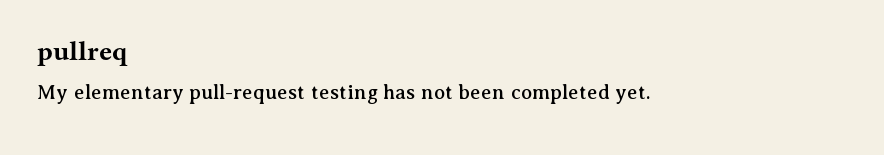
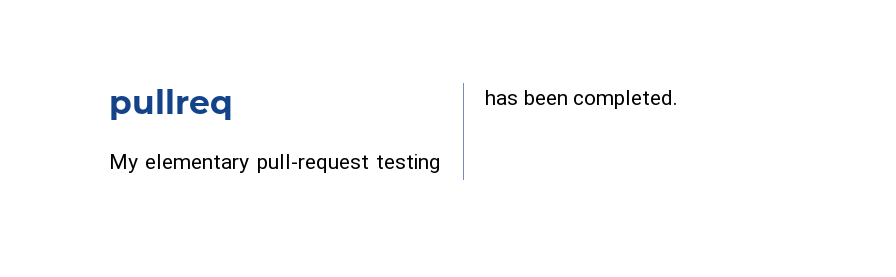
- My elementary pull-request testing has not been completed yet.
+ My elementary pull-request testing has been completed.

